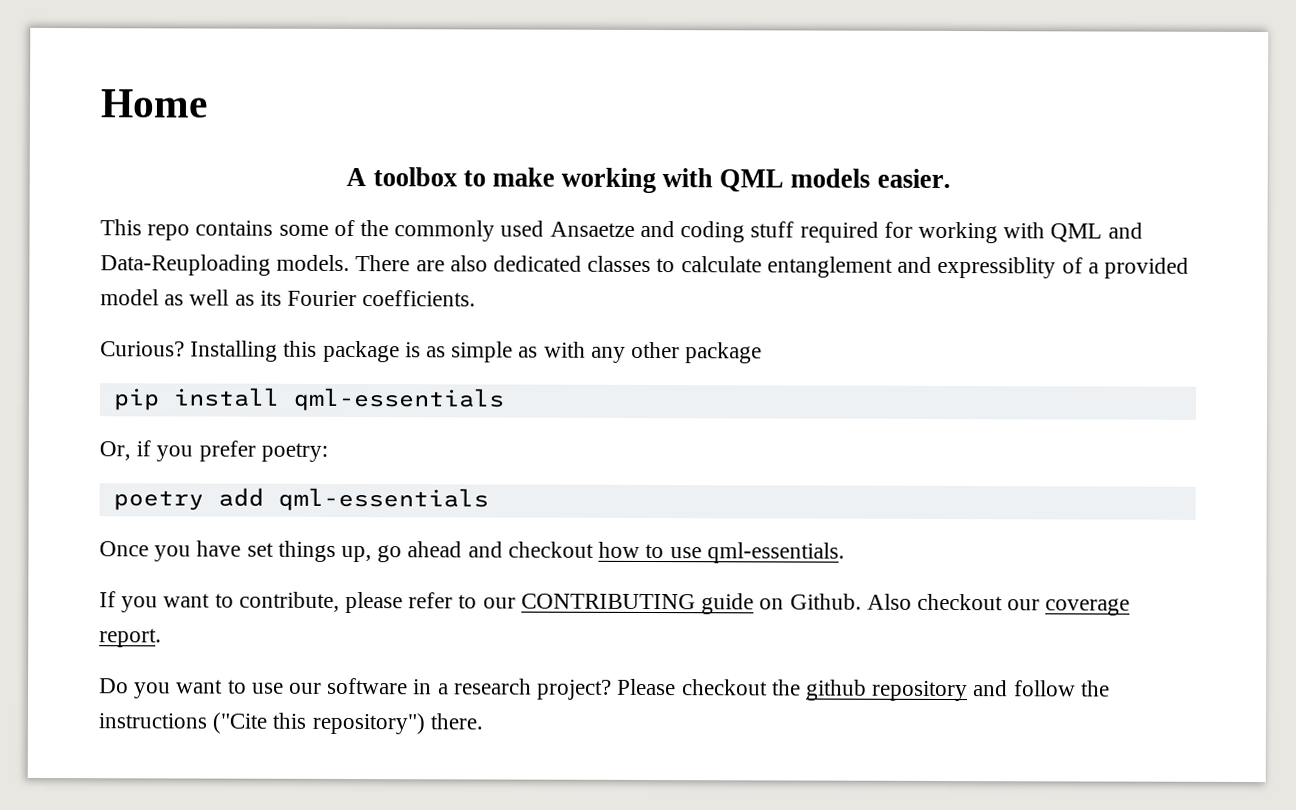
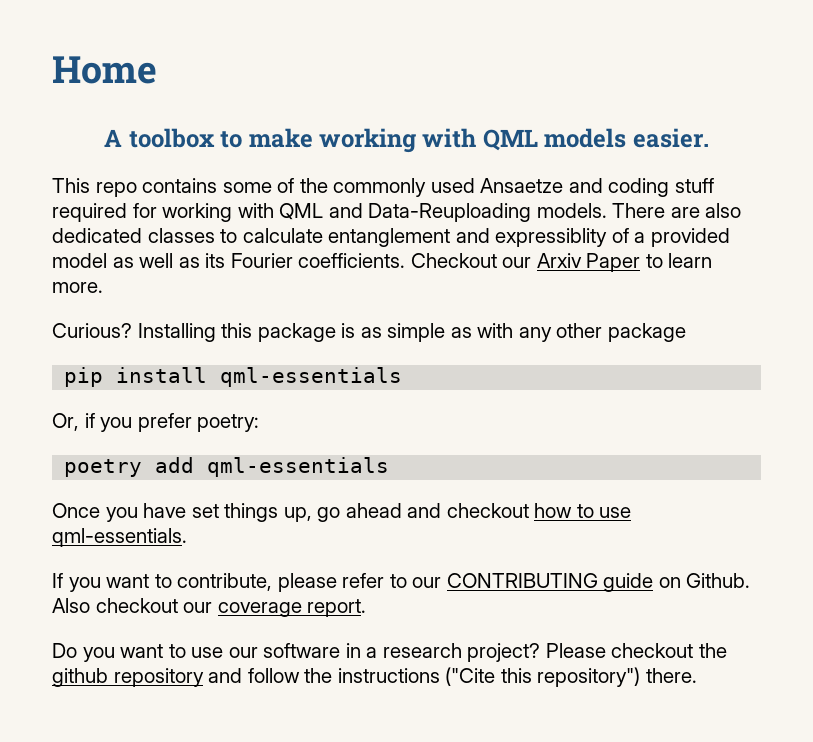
+ Checkout our Arxiv Paper to learn more.

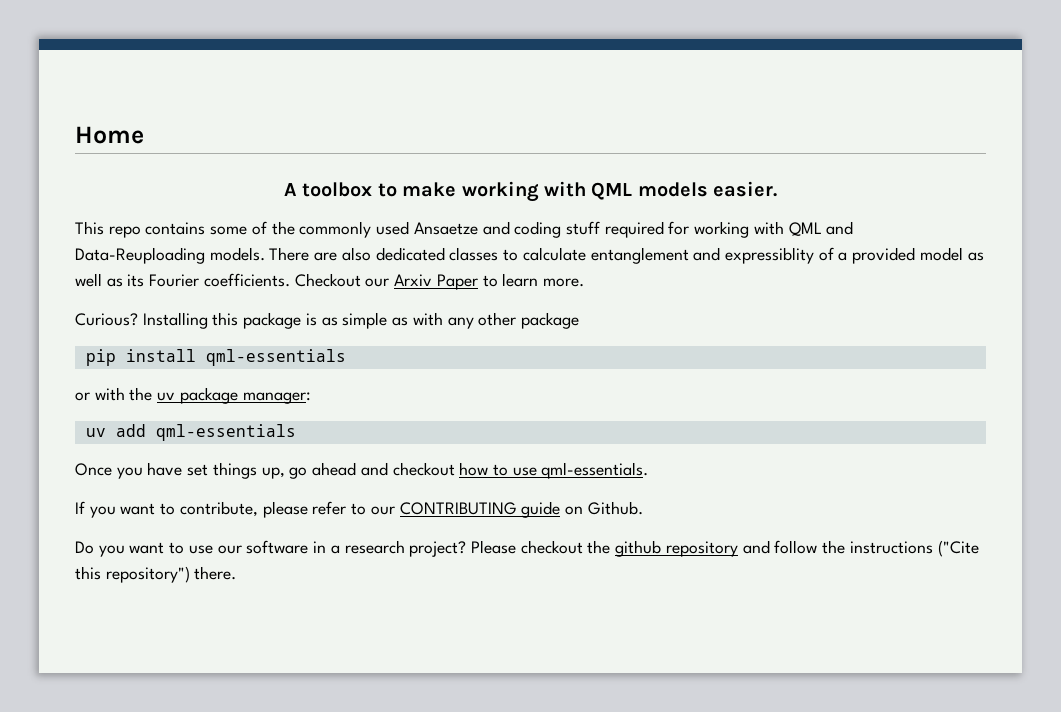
- Or, if you prefer poetry:
- poetry add qml-essentials
+ or with the uv package manager:
+ uv add qml-essentials
- Also checkout our coverage report.

